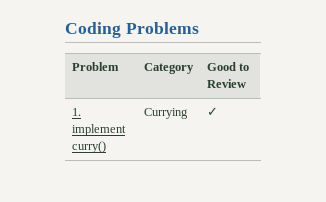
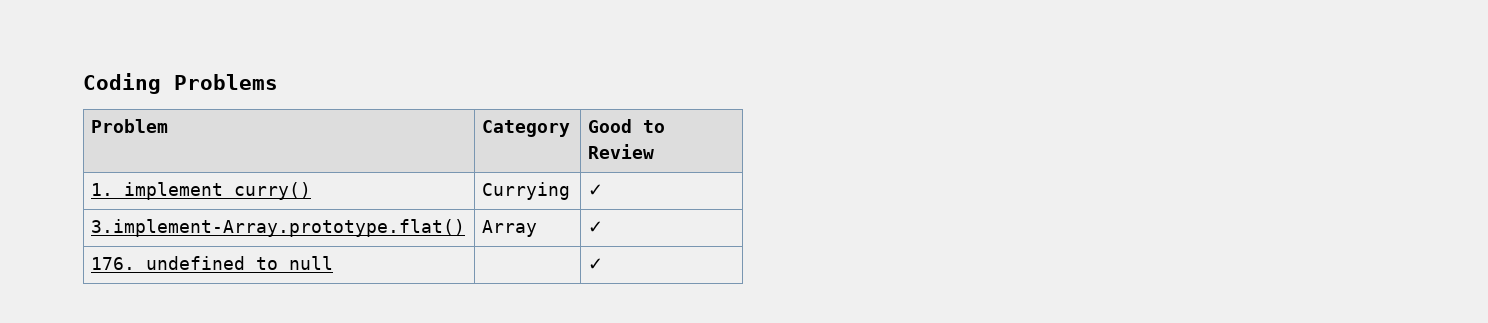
+ 3.implement-Array.prototype.flat() | Array | ✓
+ 176. undefined to null | | ✓

